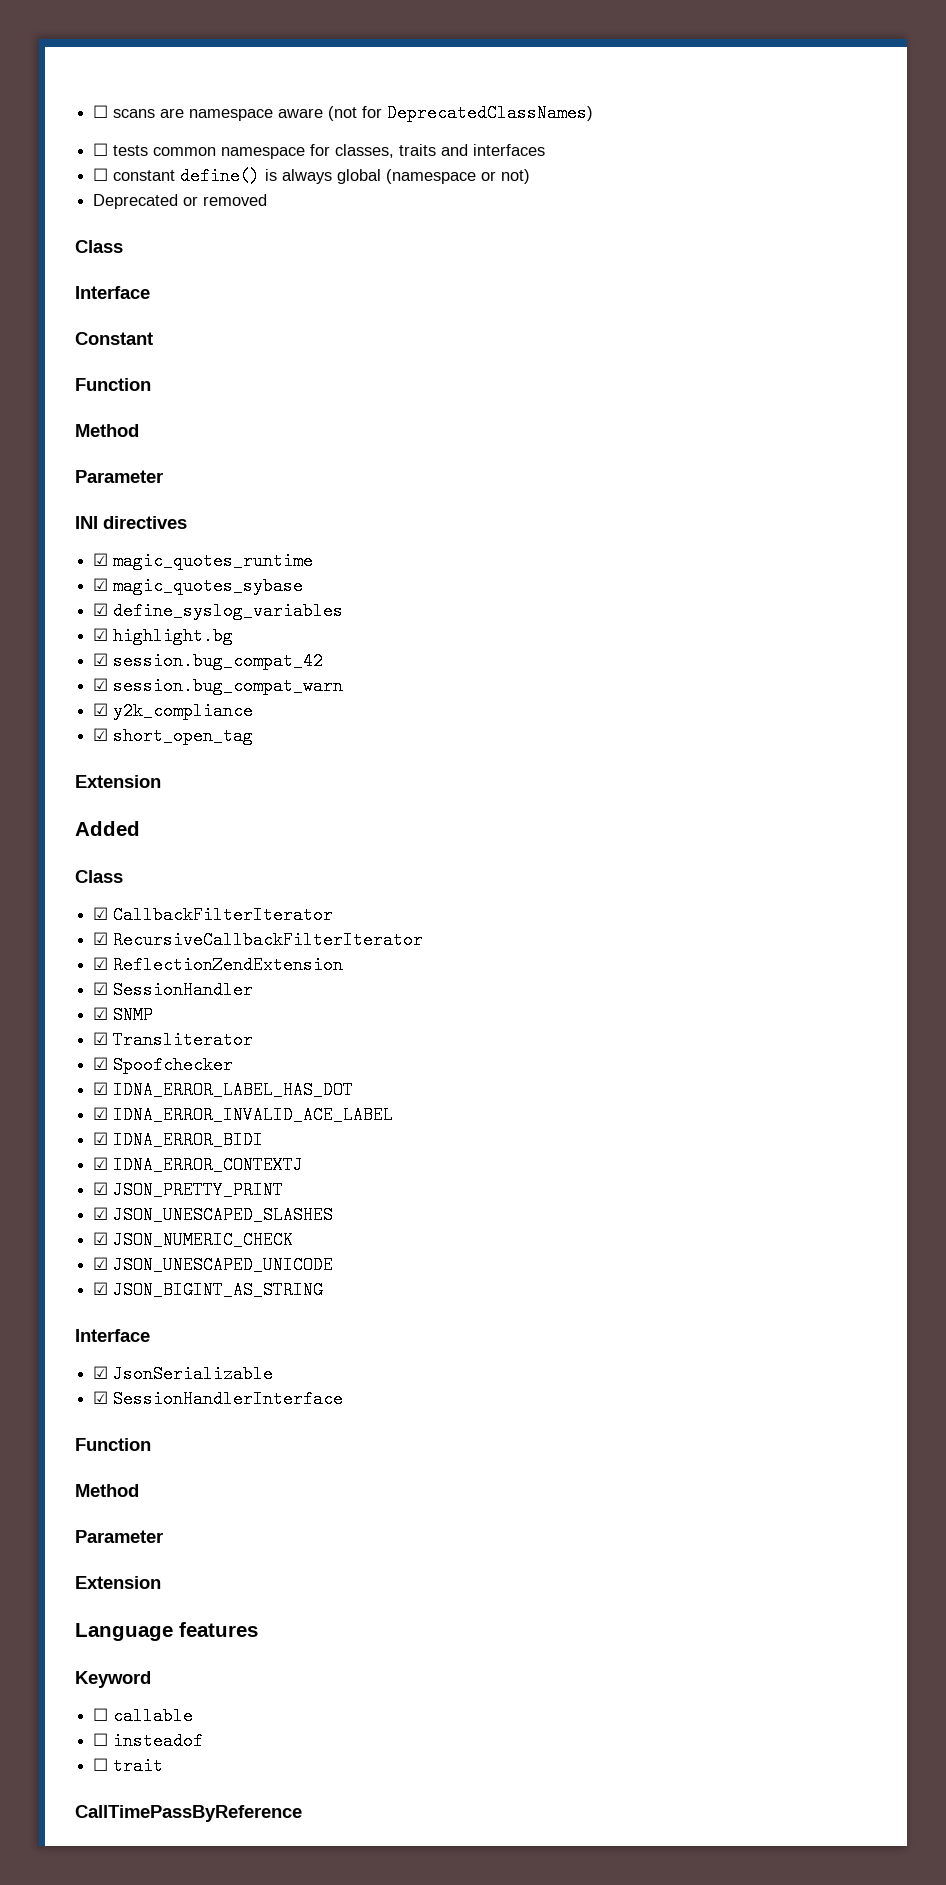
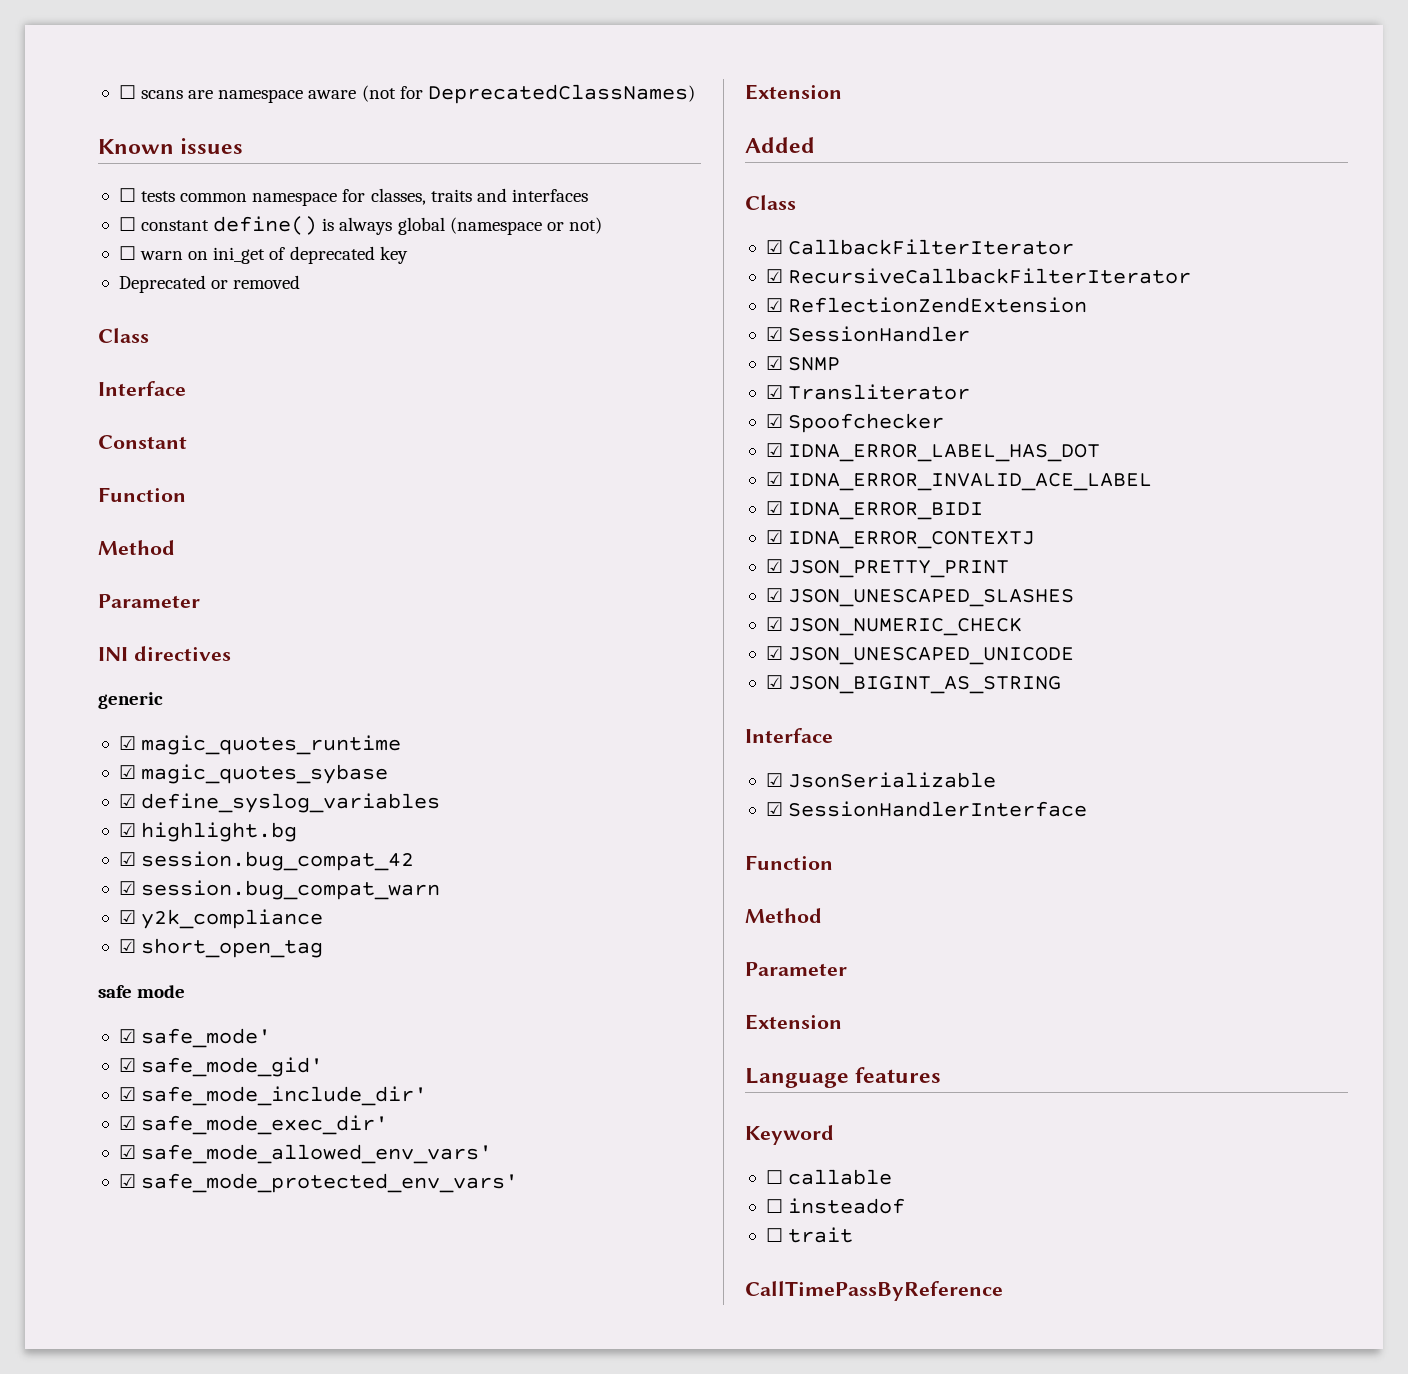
+ Known issues
+ ☐ warn on ini_get of deprecated key
+ generic
+ safe mode
+ ☑ safe_mode'
+ ☑ safe_mode_gid'
+ ☑ safe_mode_include_dir'
+ ☑ safe_mode_exec_dir'
+ ☑ safe_mode_allowed_env_vars'
+ ☑ safe_mode_protected_env_vars'

